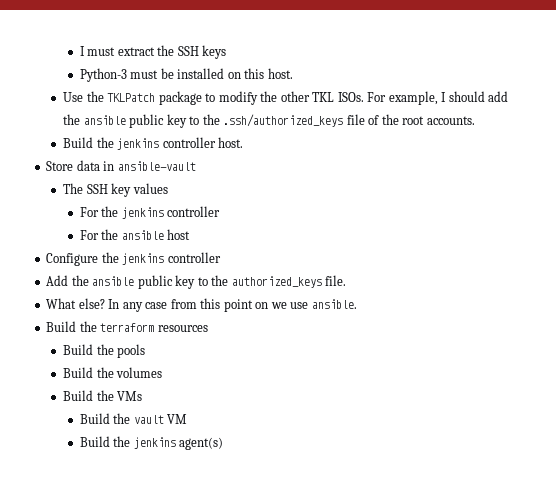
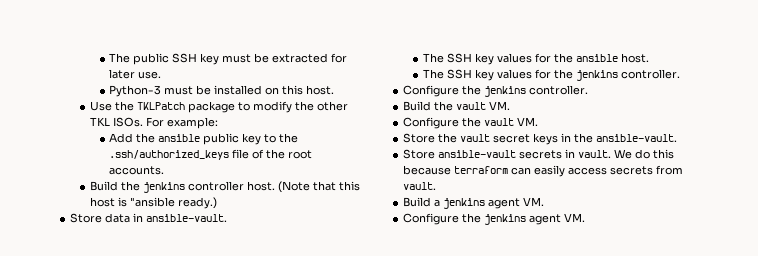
- I must extract the SSH keys
+ The public SSH key must be extracted for later use.
- For example, I should add the ansible public key to the .ssh/authorized_keys file of the root accounts.
+ For example:
+ Add the ansible public key to the .ssh/authorized_keys file of the root accounts.
+ (Note that this host is "ansible ready.)
- Store data in ansible-vault
- The SSH key values
- For the jenkins controller
- For the ansible host
- Configure the jenkins controller
- Add the ansible public key to the authorized_keys file.
- What else? In any case from this point on we use ansible.
- Build the terraform resources
- Build the pools
- Build the volumes
- Build the VMs
- Build the vault VM
- Build the jenkins agent(s)
+ Store data in ansible-vault.
+ The SSH key values for the ansible host.
+ The SSH key values for the jenkins controller.
+ Configure the jenkins controller.
+ Build the vault VM.
+ Configure the vault VM.
+ Store the vault secret keys in the ansible-vault.
+ Store ansible-vault secrets in vault. We do this because terraform can easily access secrets from vault.
+ Build a jenkins agent VM.
+ Configure the jenkins agent VM.

